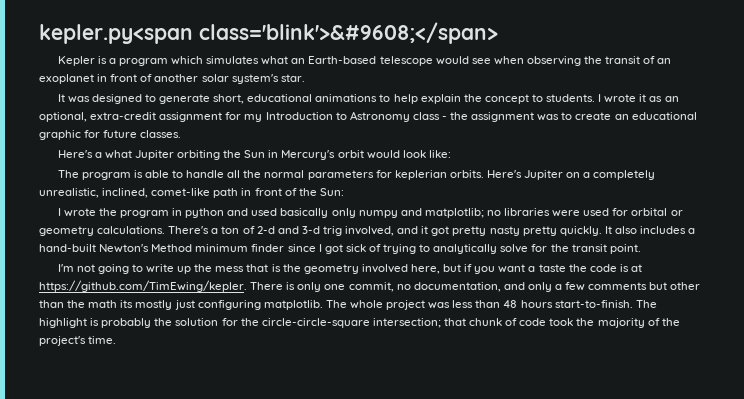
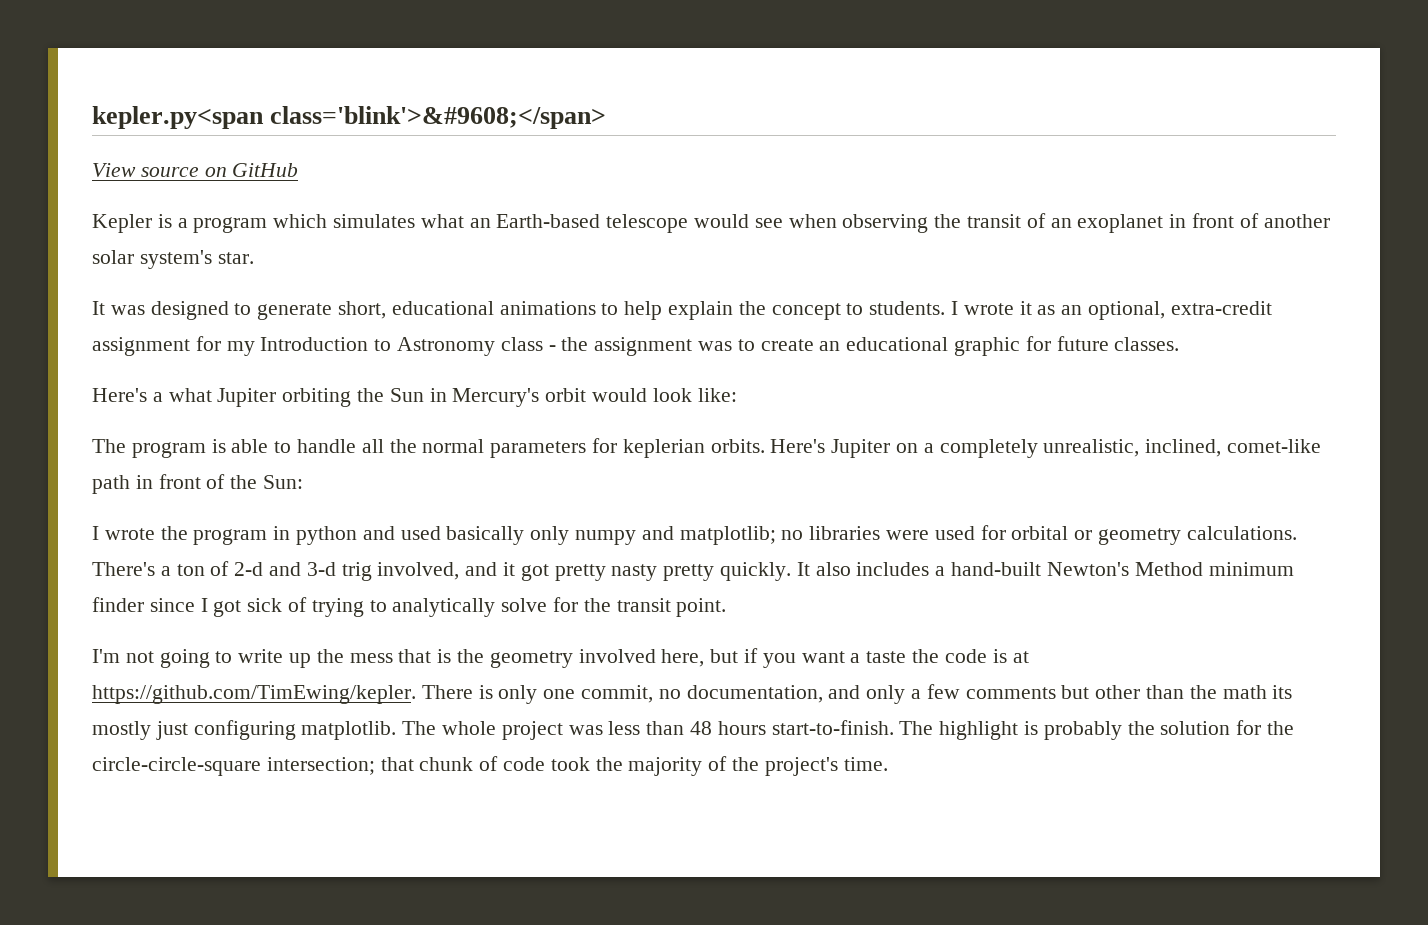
+ View source on GitHub

